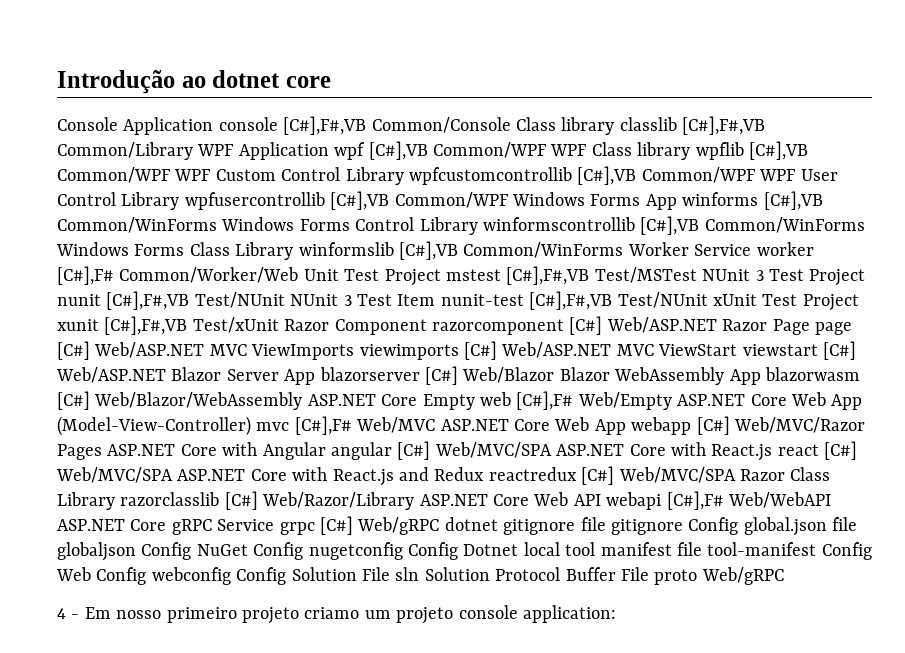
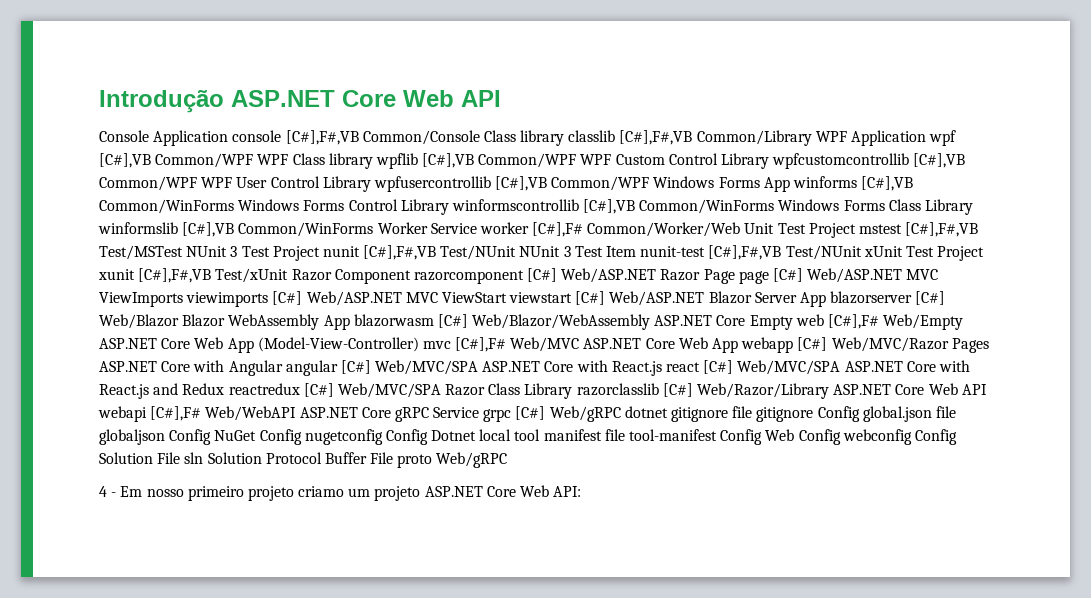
- Introdução ao dotnet core
+ Introdução ASP.NET Core Web API
- 4 - Em nosso primeiro projeto criamo um projeto console application:
+ 4 - Em nosso primeiro projeto criamo um projeto ASP.NET Core Web API:

